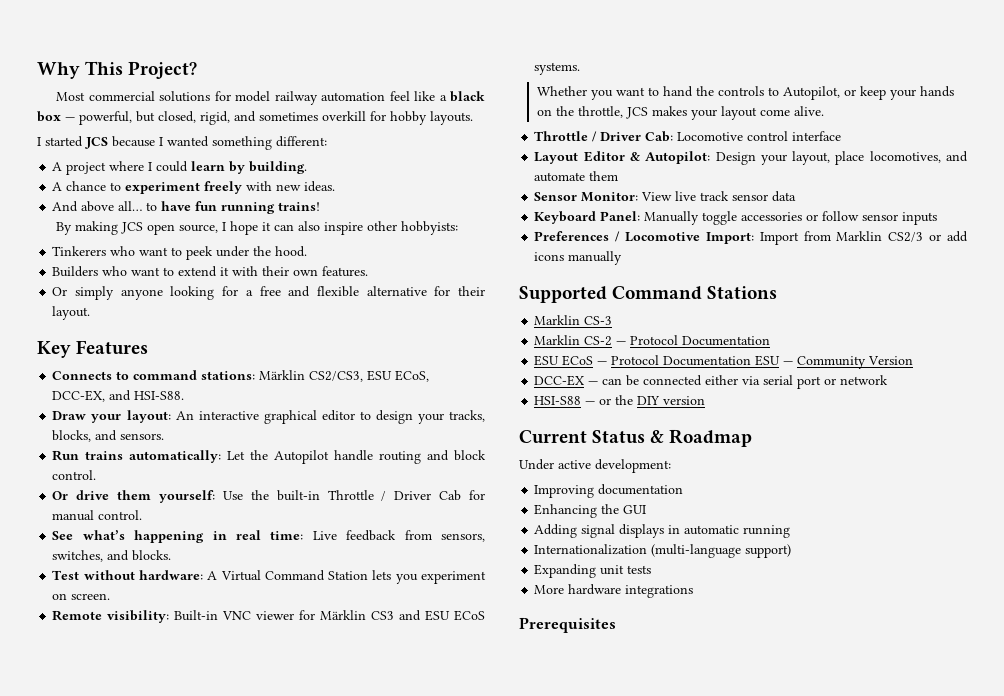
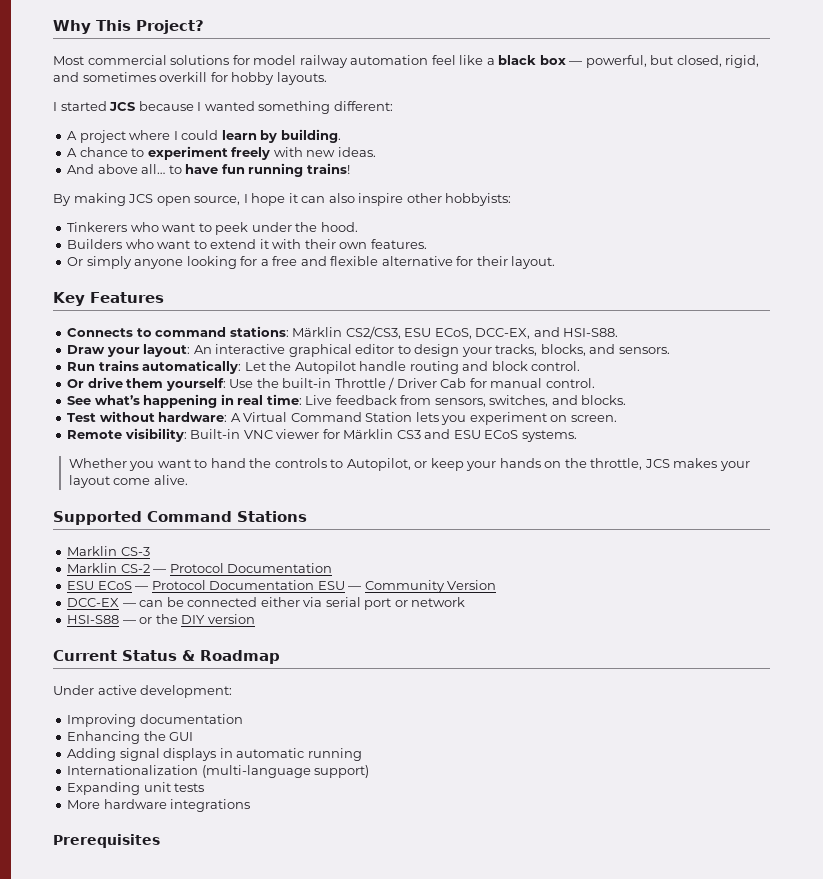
- Throttle / Driver Cab: Locomotive control interface
- Layout Editor & Autopilot: Design your layout, place locomotives, and automate them
- Sensor Monitor: View live track sensor data
- Keyboard Panel: Manually toggle accessories or follow sensor inputs
- Preferences / Locomotive Import: Import from Marklin CS2/3 or add icons manually

